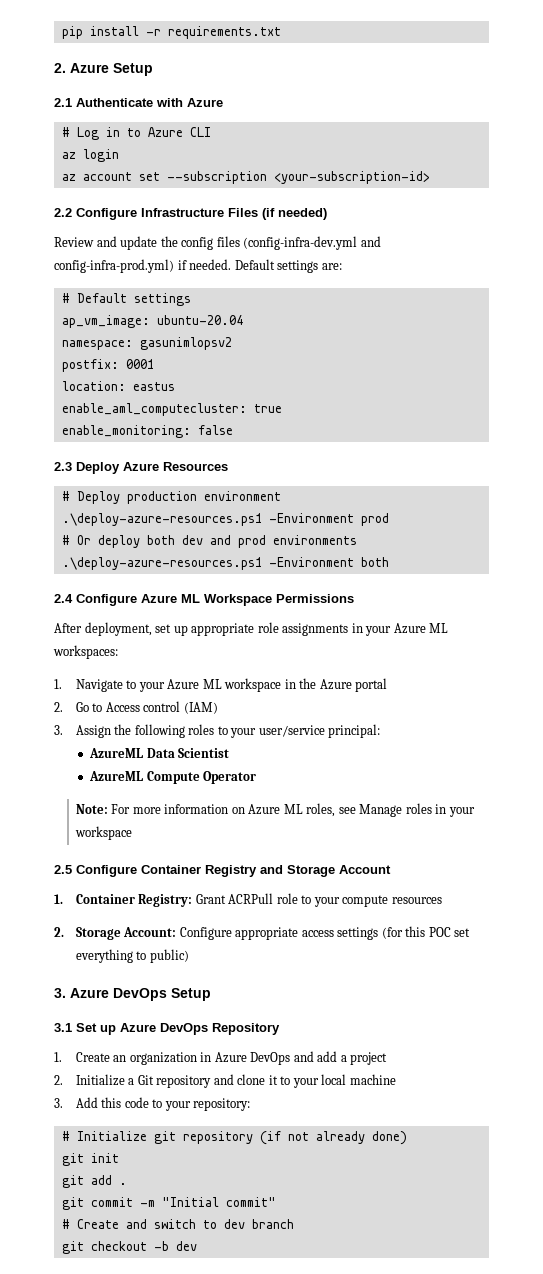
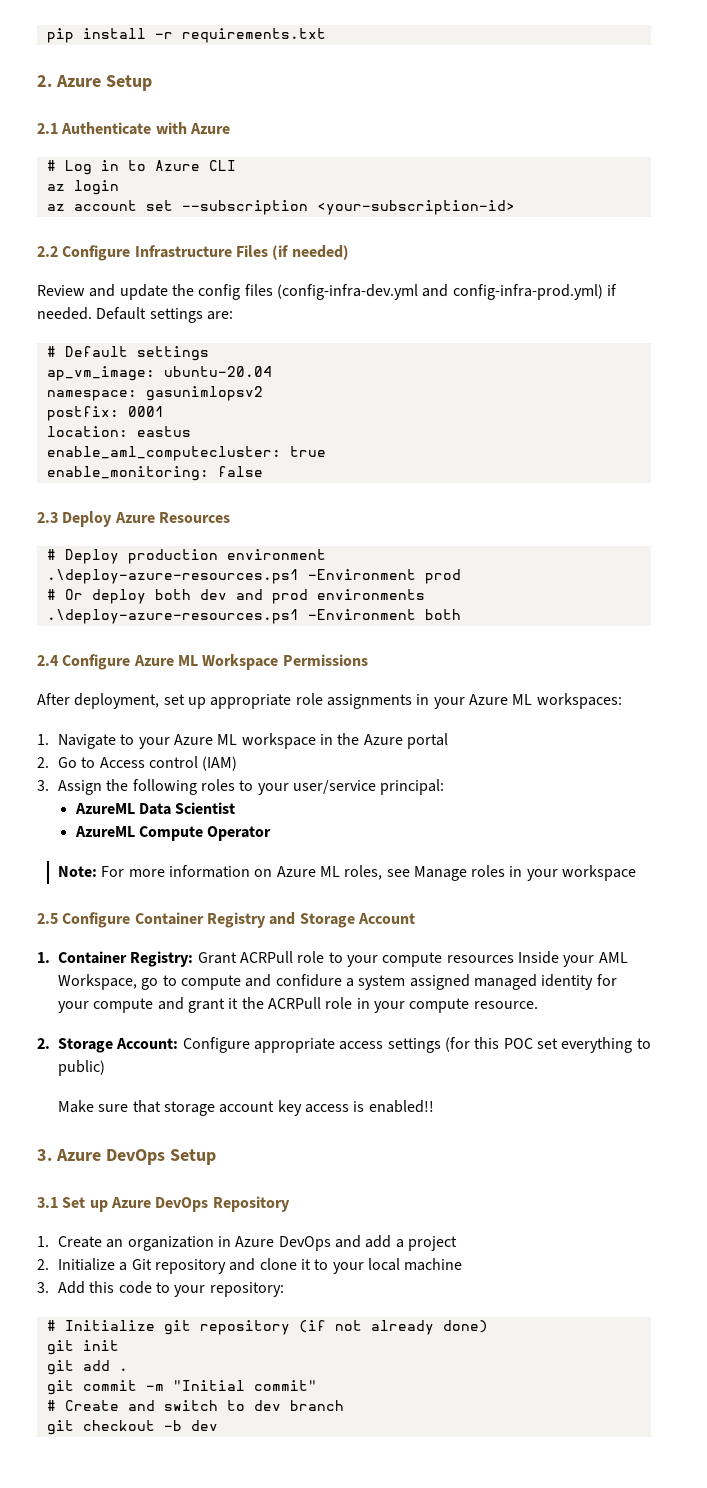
- 1. Container Registry: Grant ACRPull role to your compute resources
+ 1. Container Registry: Grant ACRPull role to your compute resources Inside your AML Workspace, go to compute and confidure a system assigned managed identity for your compute and grant it the ACRPull role in your compute resource.
+ Make sure that storage account key access is enabled!!

